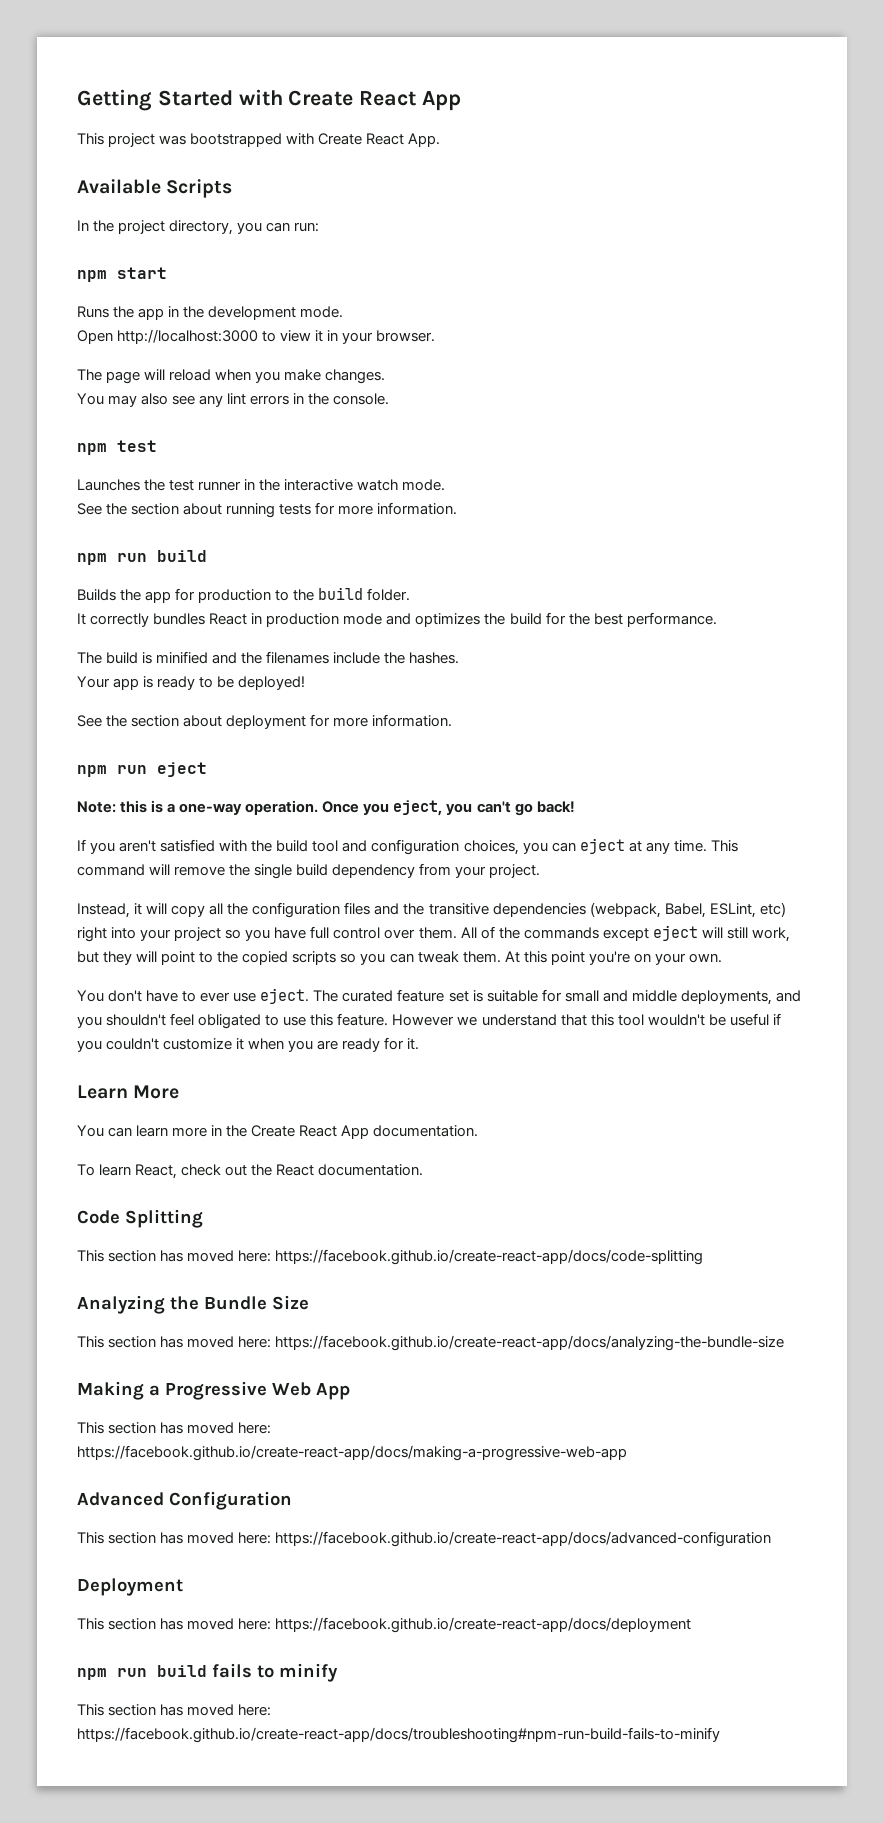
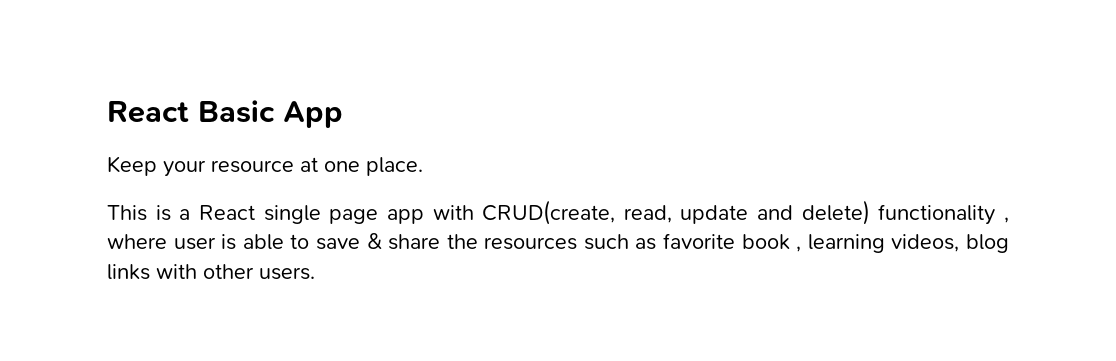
- Getting Started with Create React App
- This project was bootstrapped with Create React App.
- Available Scripts
- In the project directory, you can run:
- npm start
- Runs the app in the development mode.
- Open http://localhost:3000 to view it in your browser.
- The page will reload when you make changes.
- You may also see any lint errors in the console.
- npm test
- Launches the test runner in the interactive watch mode.
- See the section about running tests for more information.
- npm run build
- Builds the app for production to the build folder.
- It correctly bundles React in production mode and optimizes the build for the best performance.
- The build is minified and the filenames include the hashes.
- Your app is ready to be deployed!
- See the section about deployment for more information.
- npm run eject
- Note: this is a one-way operation. Once you eject, you can't go back!
- If you aren't satisfied with the build tool and configuration choices, you can eject at any time. This command will remove the single build dependency from your project.
- Instead, it will copy all the configuration files and the transitive dependencies (webpack, Babel, ESLint, etc) right into your project so you have full control over them. All of the commands except eject will still work, but they will point to the copied scripts so you can tweak them. At this point you're on your own.
- You don't have to ever use eject. The curated feature set is suitable for small and middle deployments, and you shouldn't feel obligated to use this feature. However we understand that this tool wouldn't be useful if you couldn't customize it when you are ready for it.
- Learn More
- You can learn more in the Create React App documentation.
- To learn React, check out the React documentation.
- Code Splitting
- This section has moved here: https://facebook.github.io/create-react-app/docs/code-splitting
- Analyzing the Bundle Size
- This section has moved here: https://facebook.github.io/create-react-app/docs/analyzing-the-bundle-size
- Making a Progressive Web App
- This section has moved here: https://facebook.github.io/create-react-app/docs/making-a-progressive-web-app
- Advanced Configuration
- This section has moved here: https://facebook.github.io/create-react-app/docs/advanced-configuration
- Deployment
- This section has moved here: https://facebook.github.io/create-react-app/docs/deployment
- npm run build fails to minify
- This section has moved here: https://facebook.github.io/create-react-app/docs/troubleshooting#npm-run-build-fails-to-minify
+ React Basic App
+ Keep your resource at one place.
+ This is a React single page app with CRUD(create, read, update and delete) functionality , where user is able to save & share the resources such as favorite book , learning videos, blog links with other users.

